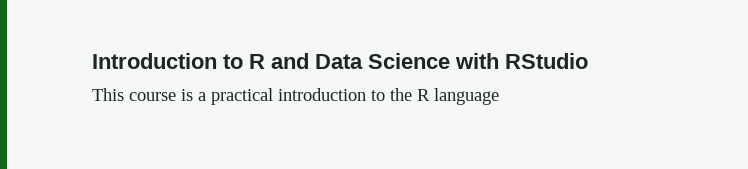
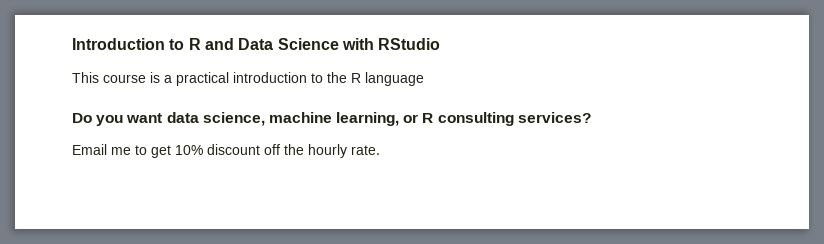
+ Do you want data science, machine learning, or R consulting services?
+ Email me to get 10% discount off the hourly rate.

